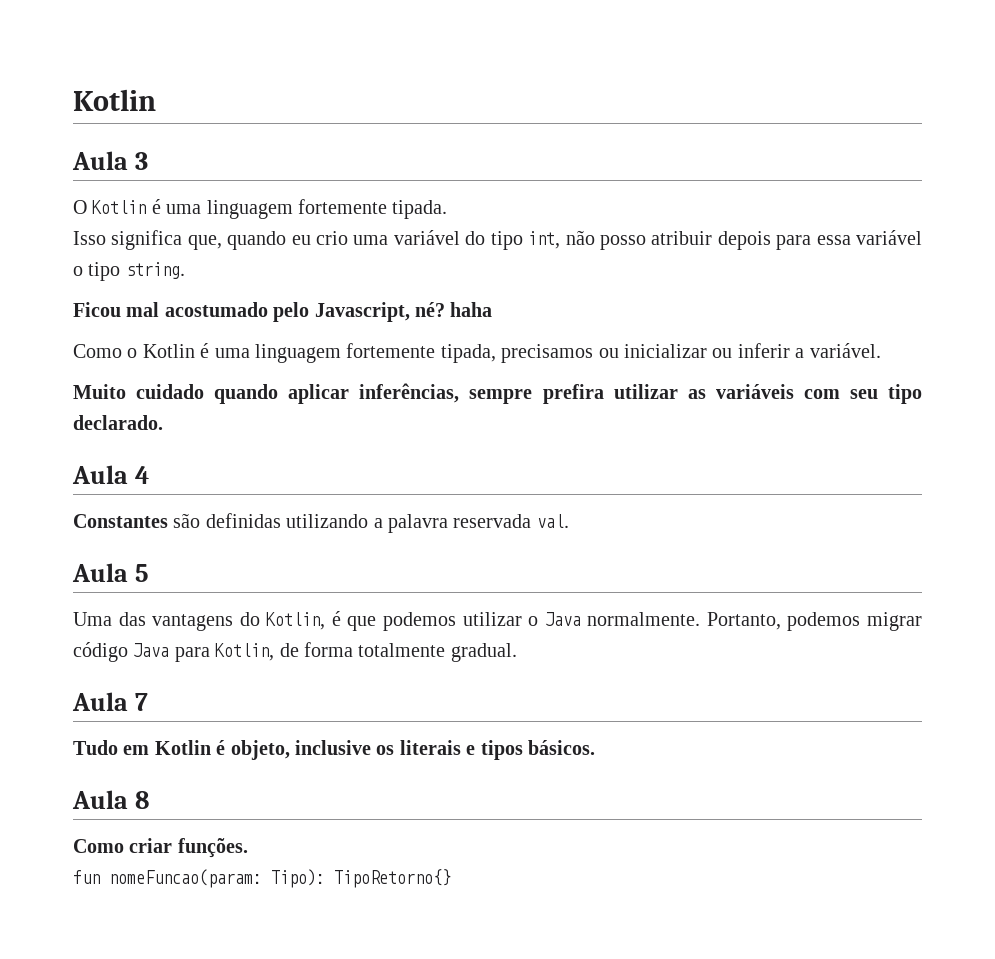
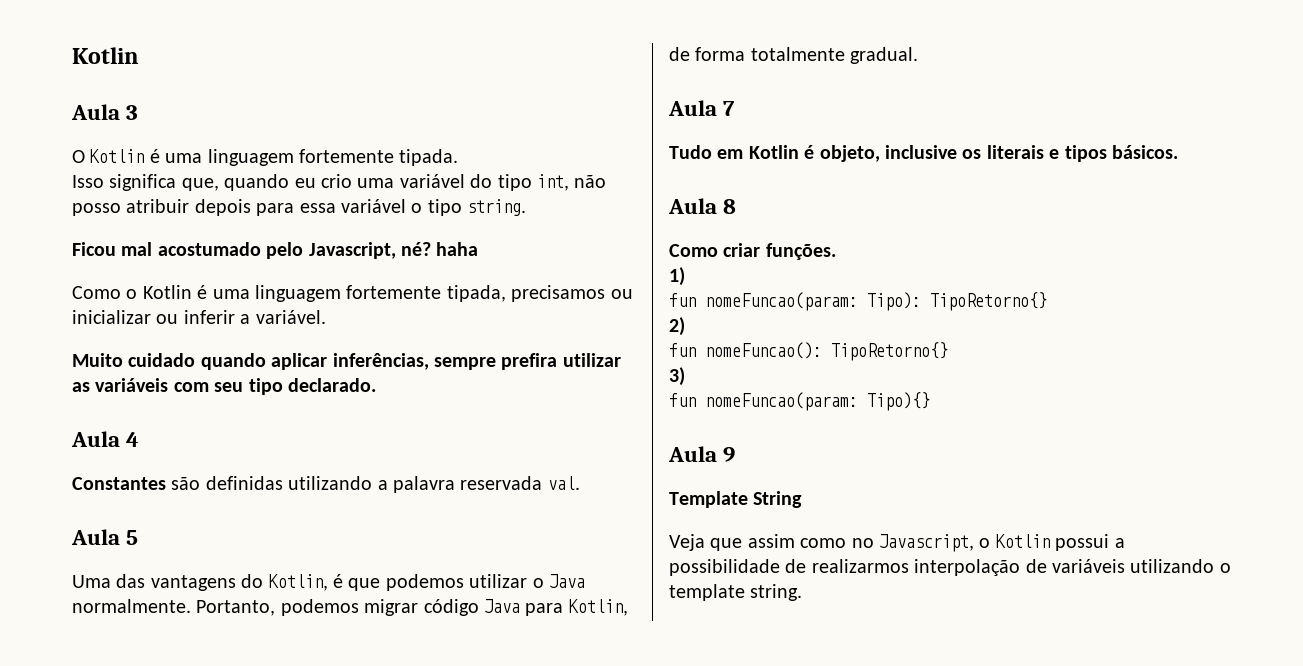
+ 1)
+ 2)
+ fun nomeFuncao(): TipoRetorno{}
+ 3)
+ fun nomeFuncao(param: Tipo){}
+ Aula 9
+ Template String
+ Veja que assim como no Javascript, o Kotlin possui a possibilidade de realizarmos interpolação de variáveis utilizando o template string.

